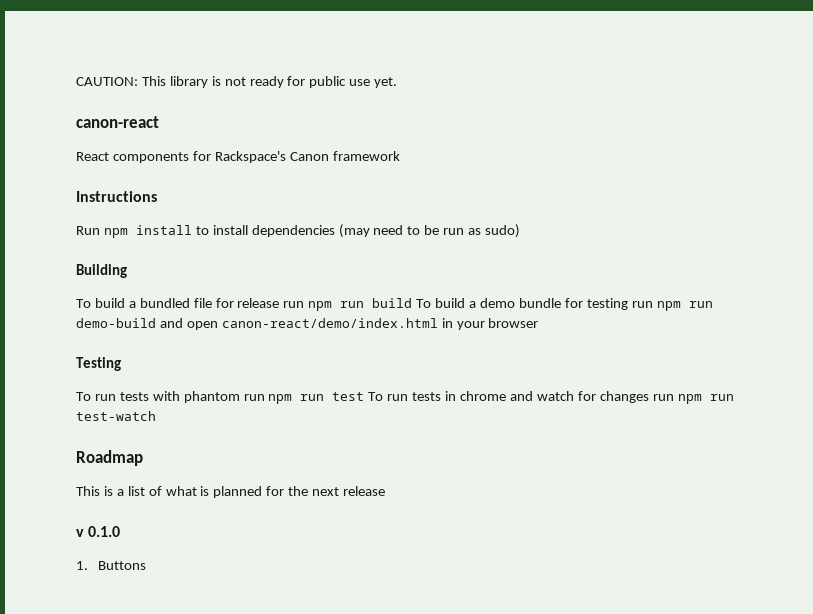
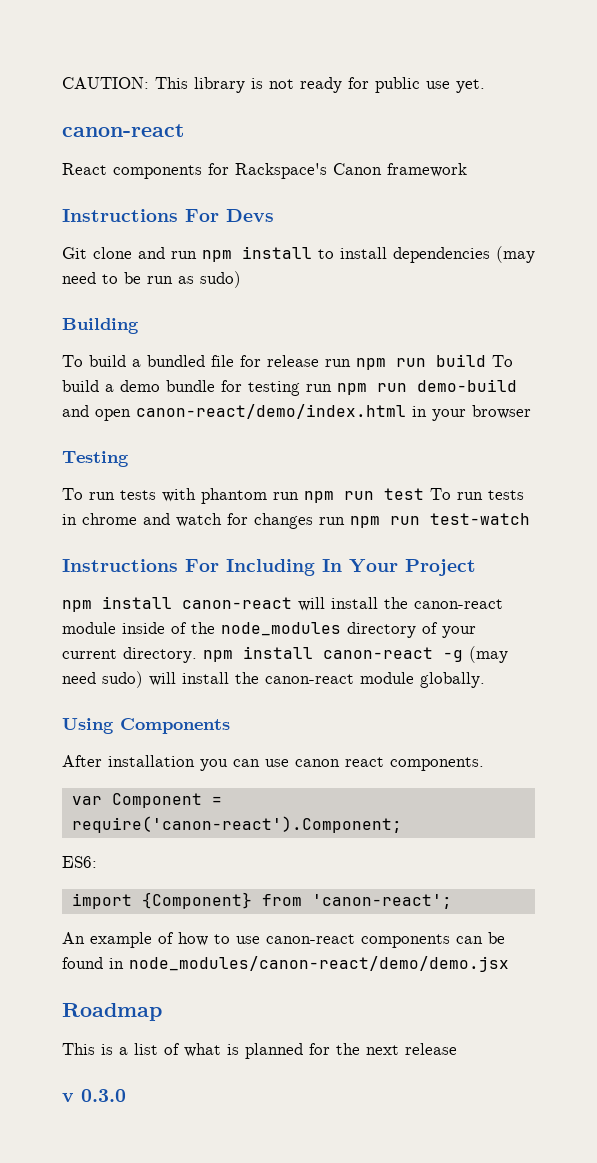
- Instructions
- Run npm install to install dependencies (may need to be run as sudo)
+ Instructions For Devs
+ Git clone and run npm install to install dependencies (may need to be run as sudo)
+ Instructions For Including In Your Project
+ npm install canon-react will install the canon-react module inside of the node_modules directory of your current directory. npm install canon-react -g (may need sudo) will install the canon-react module globally.
+ Using Components
+ After installation you can use canon react components.
+ var Component = require('canon-react').Component;
+ ES6:
+ import {Component} from 'canon-react';
+ An example of how to use canon-react components can be found in node_modules/canon-react/demo/demo.jsx
- v 0.1.0
- 1. Buttons
+ v 0.3.0

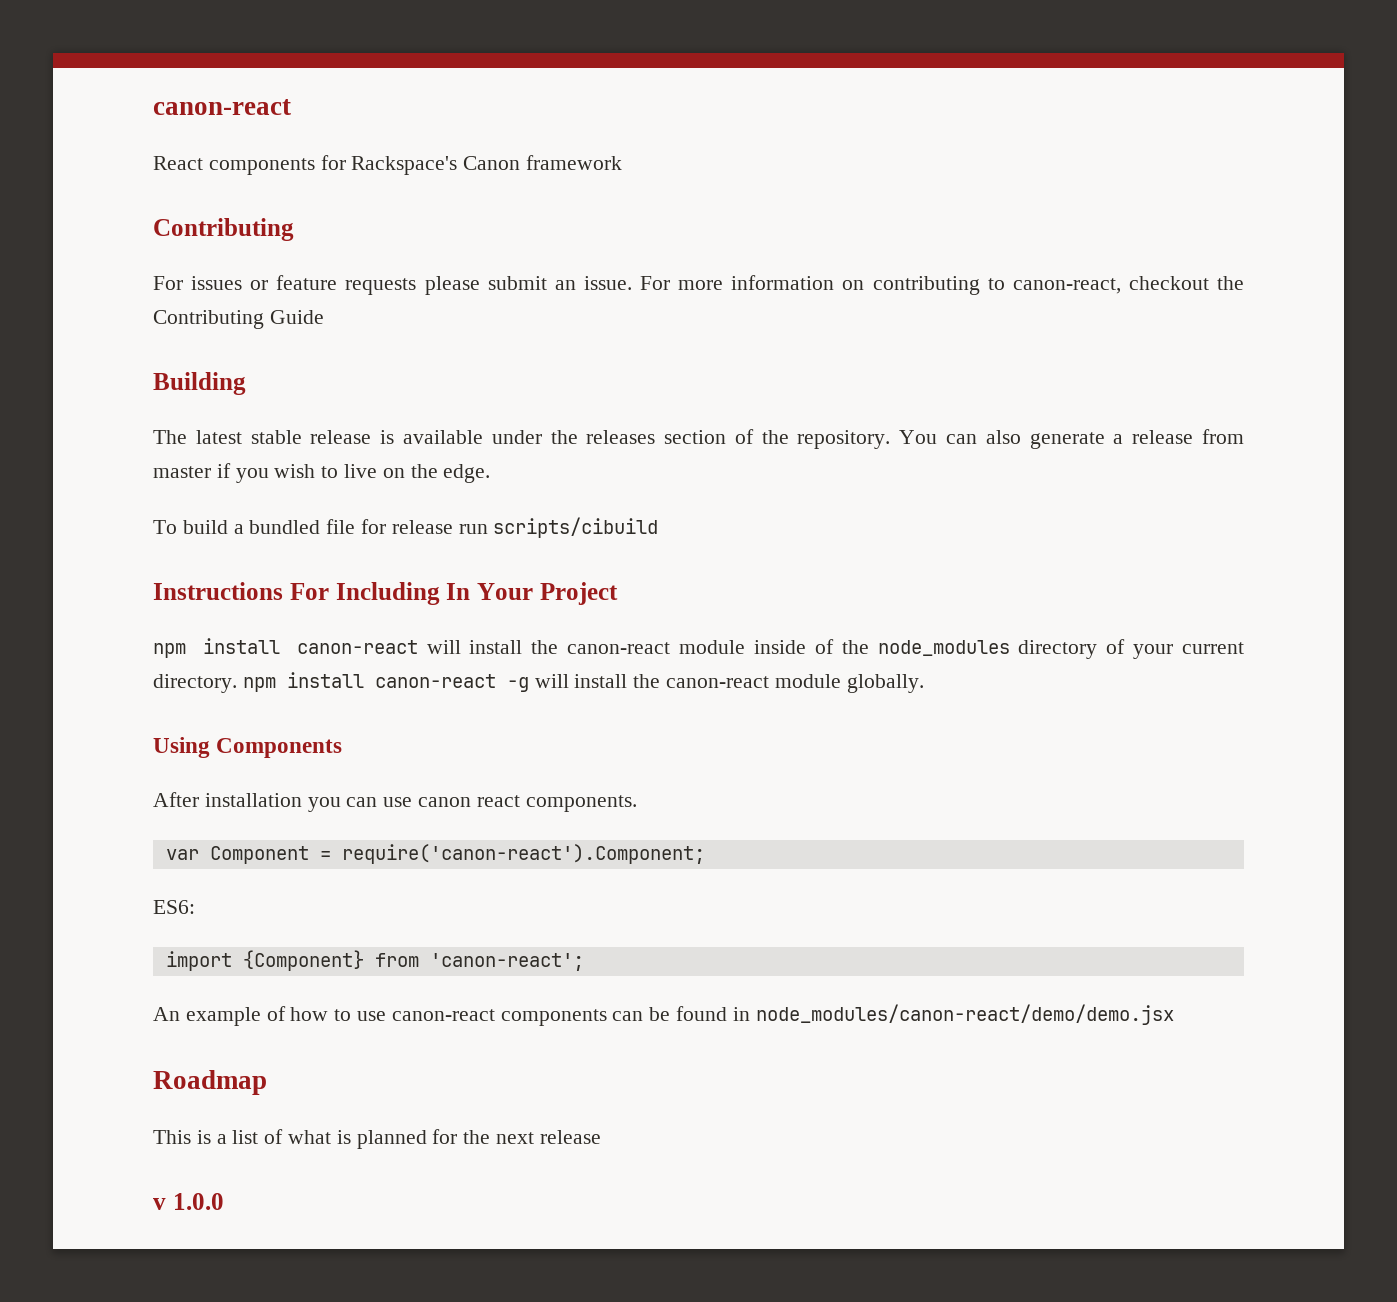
- CAUTION: This library is not ready for public use yet.
  React components for Rackspace's Canon framework
- Instructions For Devs
- Git clone and run npm install to install dependencies (may need to be run as sudo)
+ Contributing
+ For issues or feature requests please submit an issue. For more information on contributing to canon-react, checkout the Contributing Guide
  Building
+ The latest stable release is available under the releases section of the repository. You can also generate a release from master if you wish to live on the edge.
- To build a bundled file for release run npm run build To build a demo bundle for testing run npm run demo-build and open canon-react/demo/index.html in your browser
- Testing
- To run tests with phantom run npm run test To run tests in chrome and watch for changes run npm run test-watch
+ To build a bundled file for release run scripts/cibuild
- npm install canon-react will install the canon-react module inside of the node_modules directory of your current directory. npm install canon-react -g (may need sudo) will install the canon-react module globally.
+ npm install canon-react will install the canon-react module inside of the node_modules directory of your current directory. npm install canon-react -g will install the canon-react module globally.
- v 0.3.0
+ v 1.0.0

